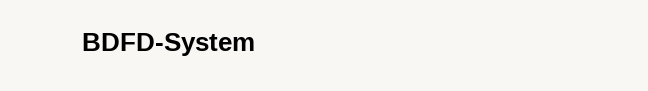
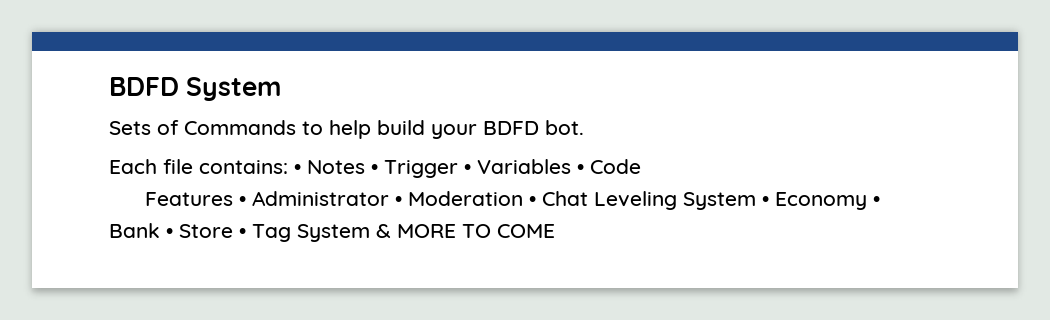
- BDFD-System
+ BDFD System
+ Sets of Commands to help build your BDFD bot.
+ Each file contains: • Notes • Trigger • Variables • Code
+ Features • Administrator • Moderation • Chat Leveling System • Economy • Bank • Store • Tag System & MORE TO COME

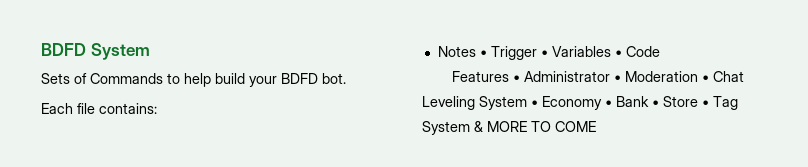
- Each file contains: • Notes • Trigger • Variables • Code
+ Each file contains:
+ Notes • Trigger • Variables • Code

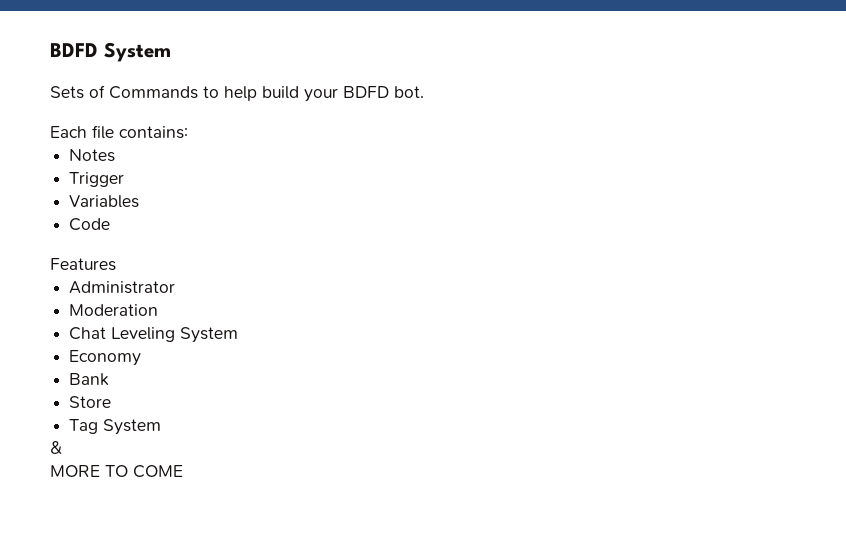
- Notes • Trigger • Variables • Code
+ Notes
+ Trigger
+ Variables
+ Code
- Features • Administrator • Moderation • Chat Leveling System • Economy • Bank • Store • Tag System & MORE TO COME
+ Features
+ Administrator
+ Moderation
+ Chat Leveling System
+ Economy
+ Bank
+ Store
+ Tag System
+ &
+ MORE TO COME

